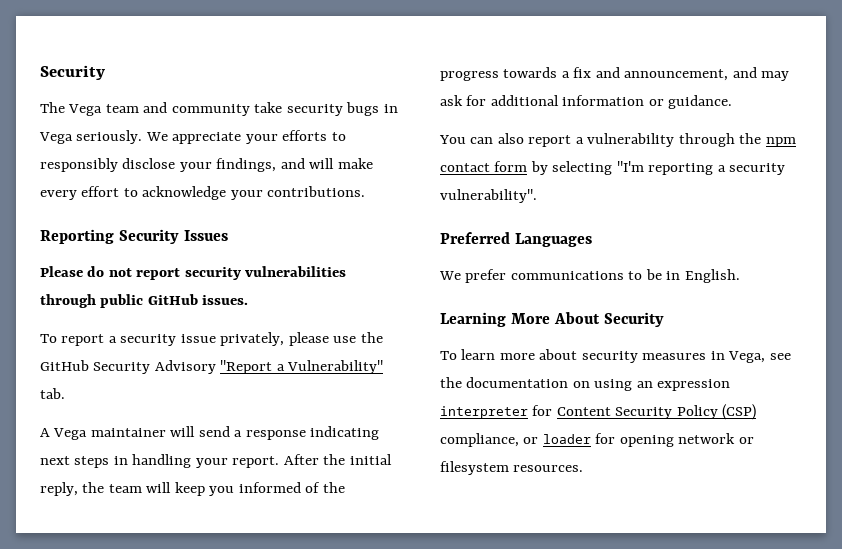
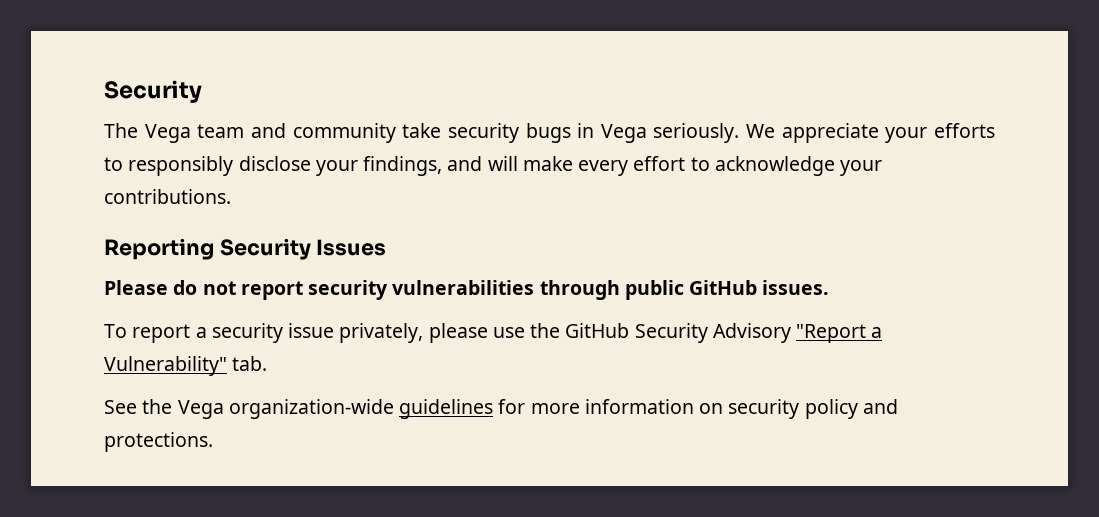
- A Vega maintainer will send a response indicating next steps in handling your report. After the initial reply, the team will keep you informed of the progress towards a fix and announcement, and may ask for additional information or guidance.
- You can also report a vulnerability through the npm contact form by selecting "I'm reporting a security vulnerability".
- Preferred Languages
- We prefer communications to be in English.
- Learning More About Security
- To learn more about security measures in Vega, see the documentation on using an expression interpreter for Content Security Policy (CSP) compliance, or loader for opening network or filesystem resources.
+ See the Vega organization-wide guidelines for more information on security policy and protections.

